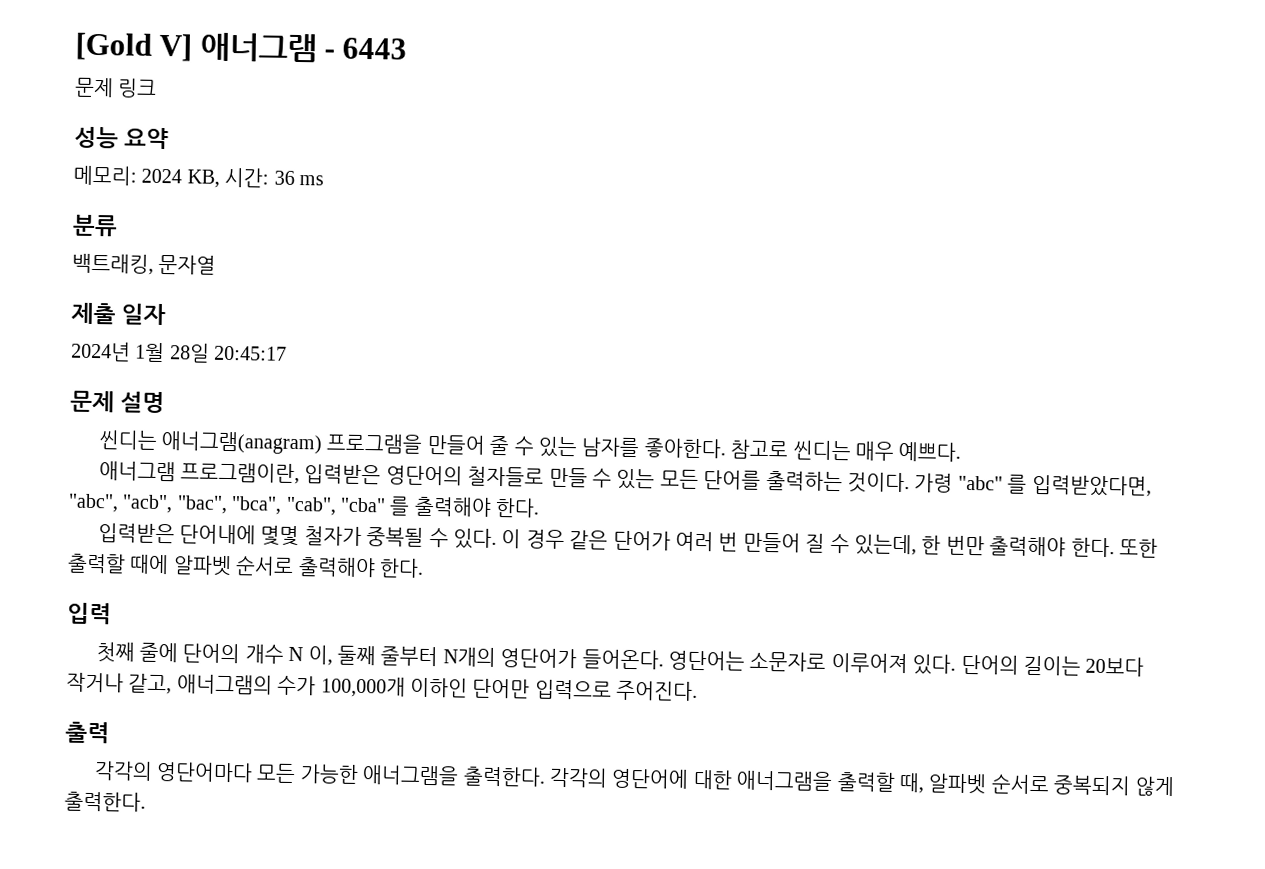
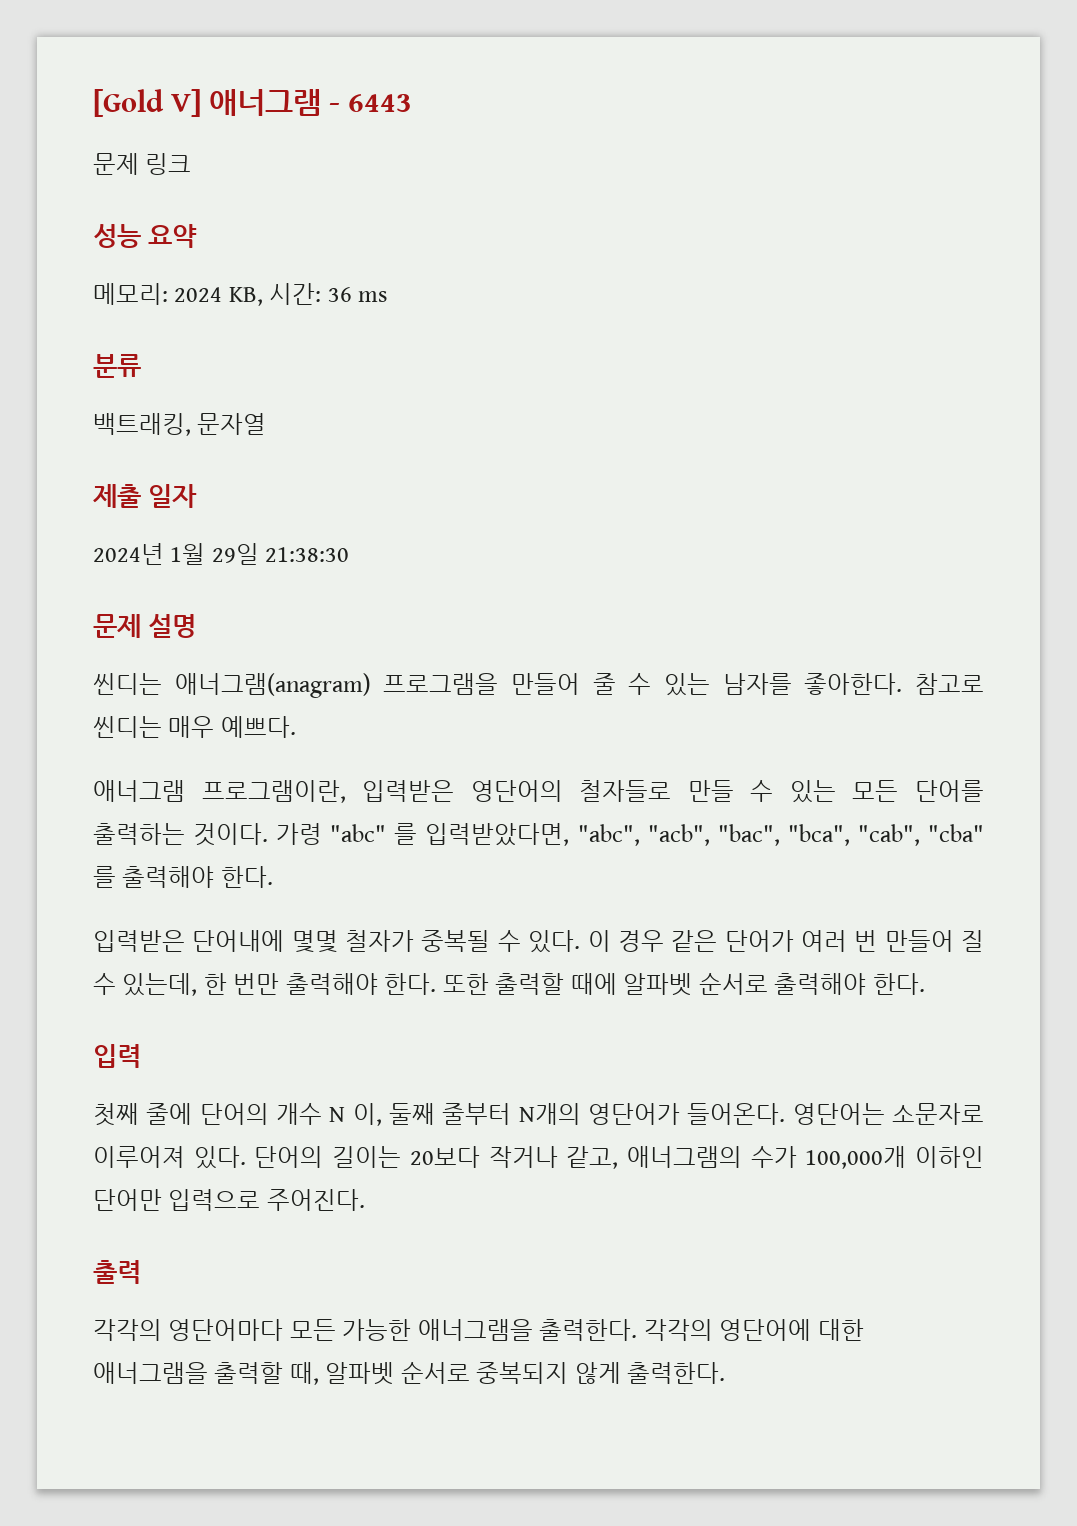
- 2024년 1월 28일 20:45:17
+ 2024년 1월 29일 21:38:30

